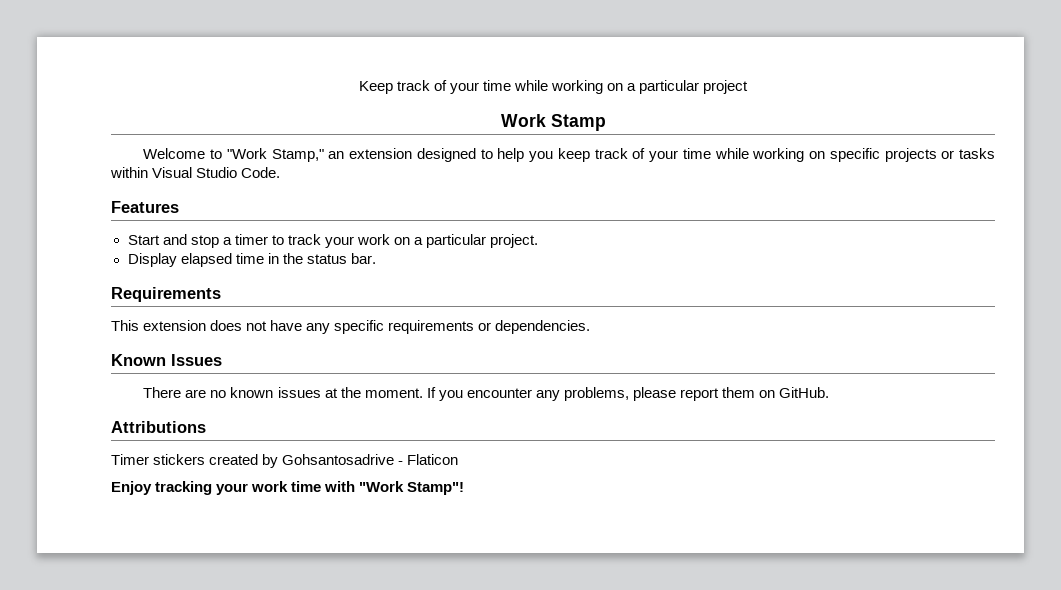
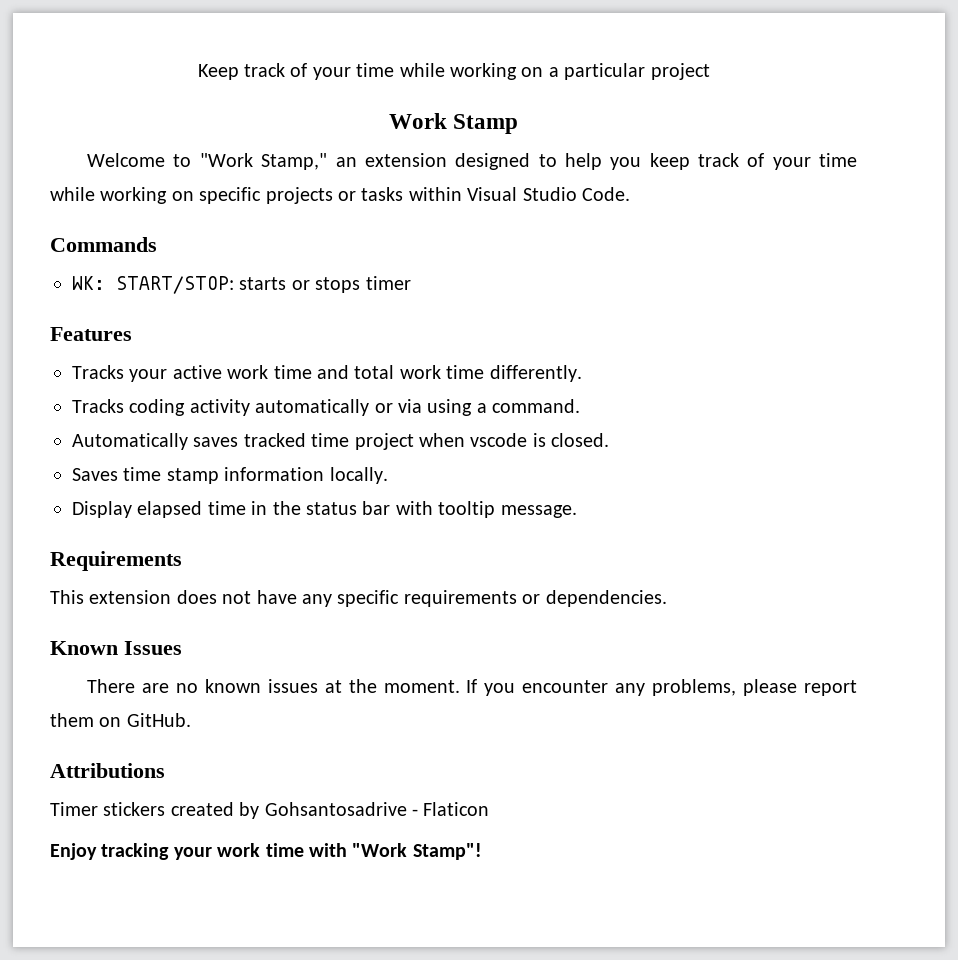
+ Commands
+ WK: START/STOP: starts or stops timer
  Features
- Start and stop a timer to track your work on a particular project.
+ Tracks your active work time and total work time differently.
+ Tracks coding activity automatically or via using a command.
+ Automatically saves tracked time project when vscode is closed.
+ Saves time stamp information locally.
- Display elapsed time in the status bar.
+ Display elapsed time in the status bar with tooltip message.

